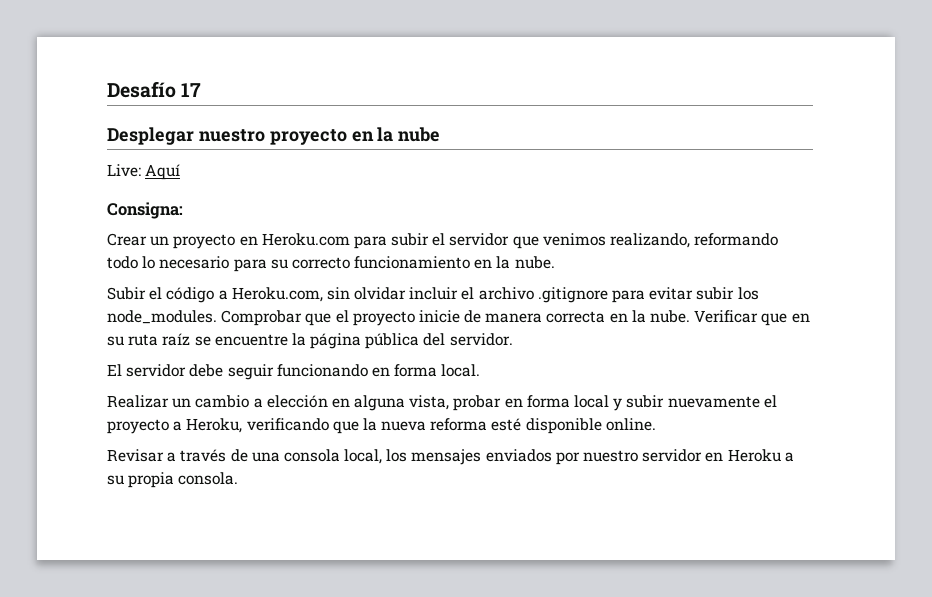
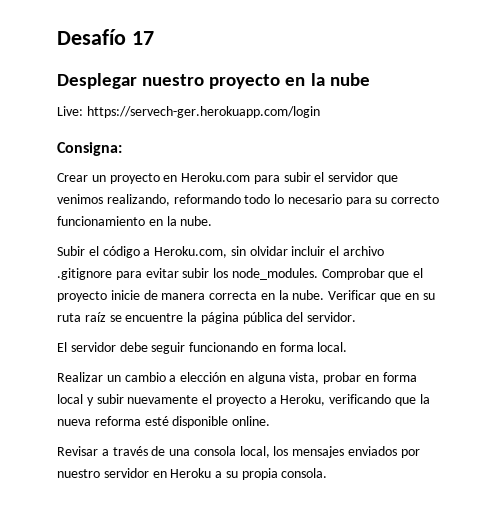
- Live: Aquí
+ Live: https://servech-ger.herokuapp.com/login

